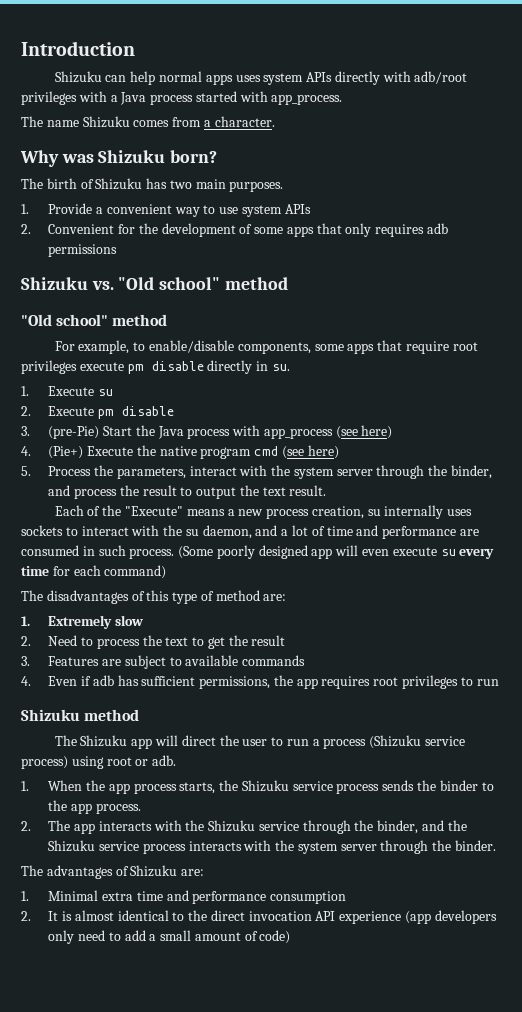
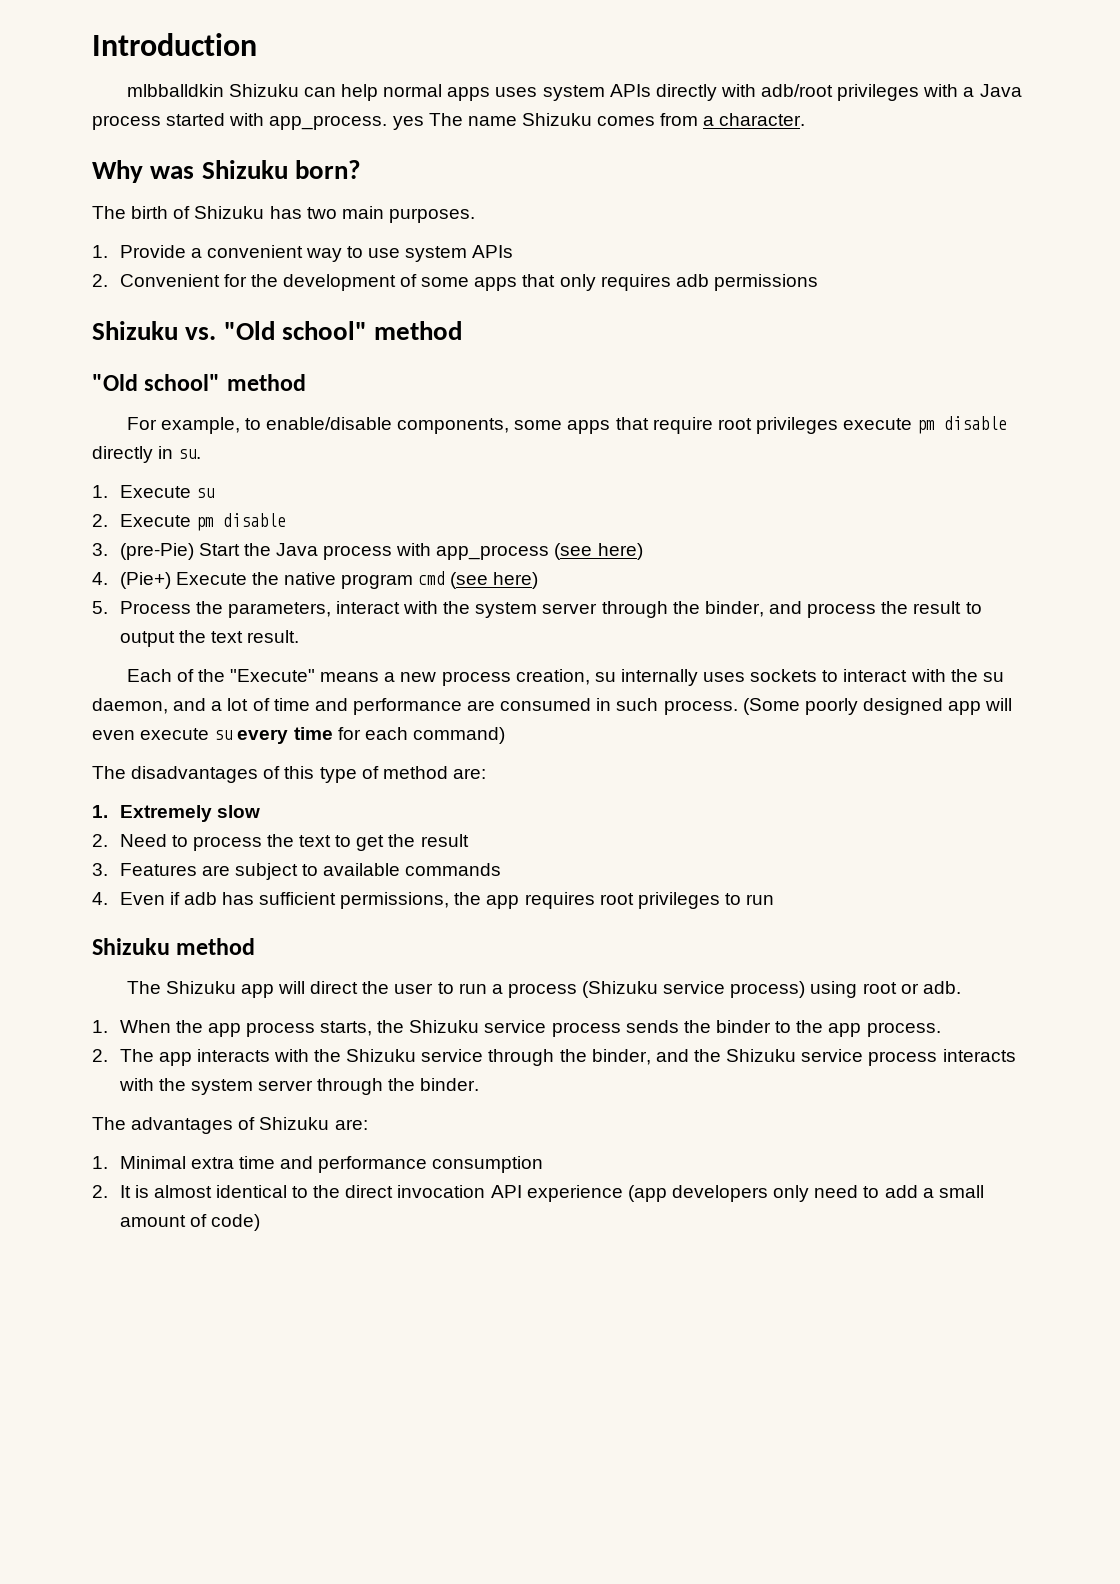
- Shizuku can help normal apps uses system APIs directly with adb/root privileges with a Java process started with app_process.
- The name Shizuku comes from a character.
+ mlbballdkin Shizuku can help normal apps uses system APIs directly with adb/root privileges with a Java process started with app_process. yes The name Shizuku comes from a character.

